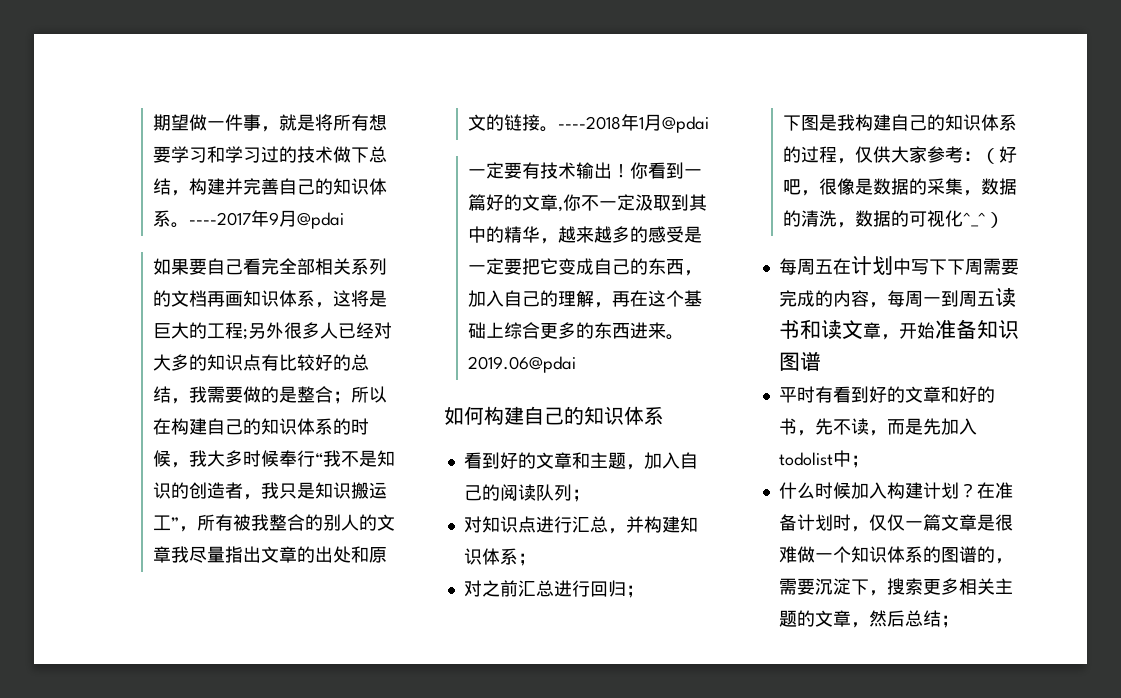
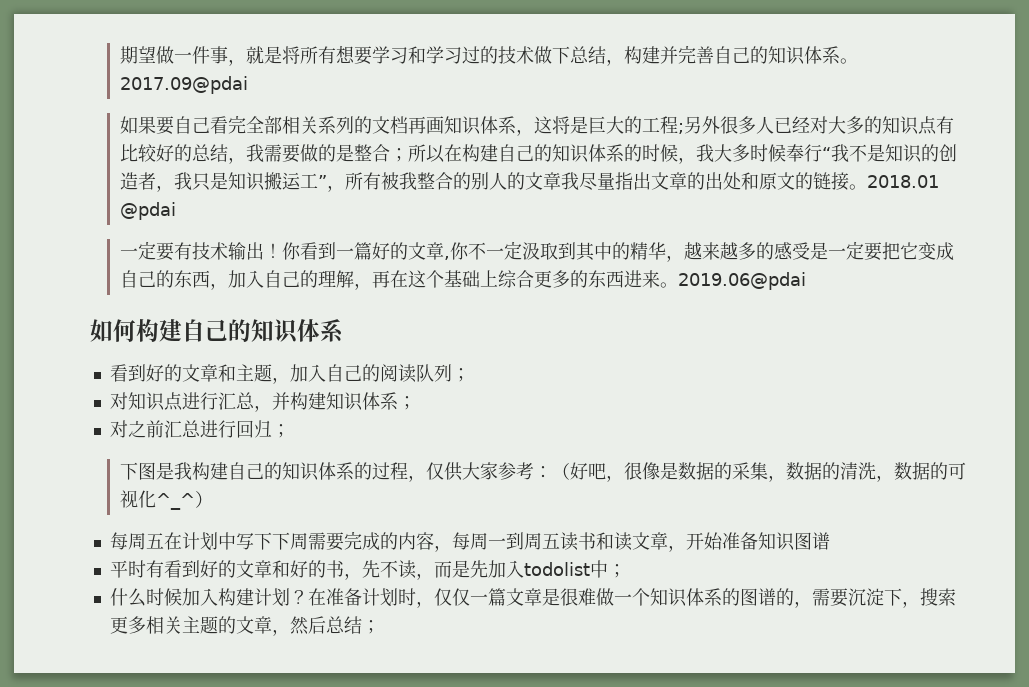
- ----2017年9月@pdai
+ 2017.09@pdai
- ----2018年1月@pdai
+ 2018.01 @pdai

